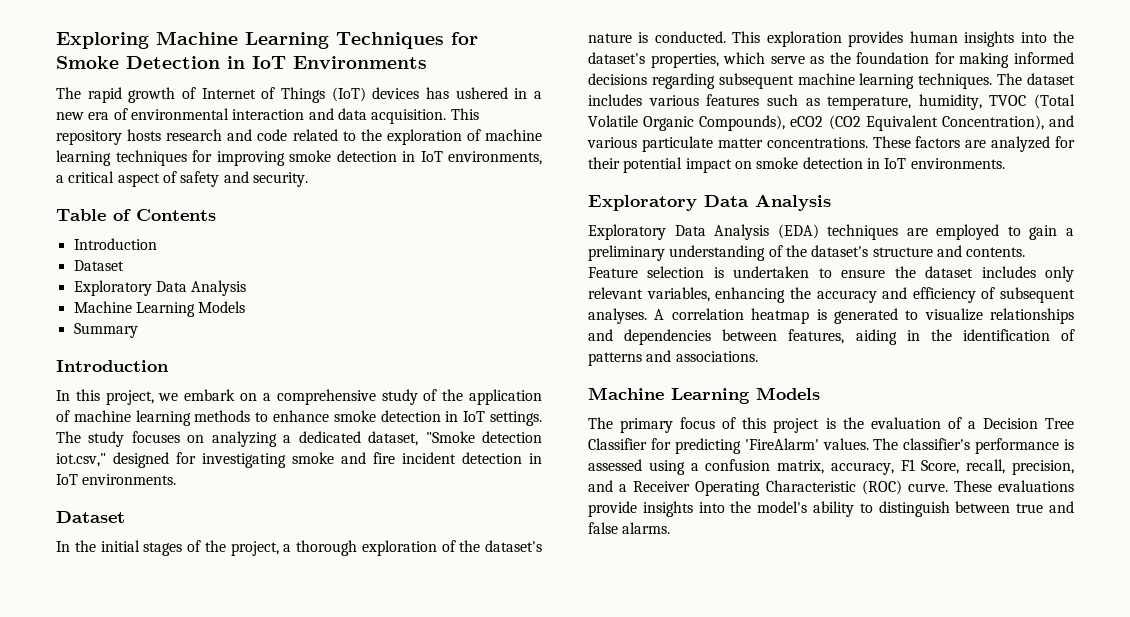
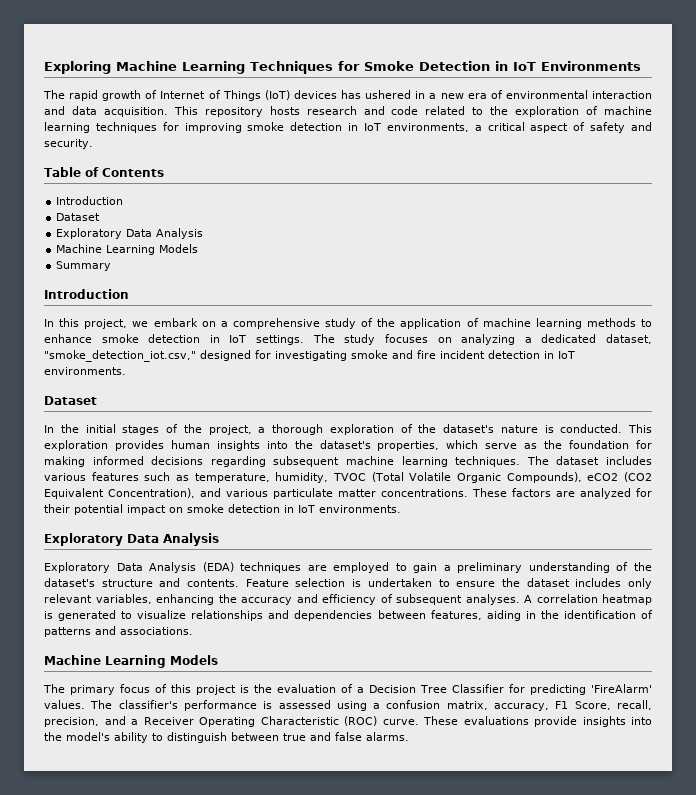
- The study focuses on analyzing a dedicated dataset, "Smoke detection iot.csv," designed for investigating smoke and fire incident detection in IoT environments.
+ The study focuses on analyzing a dedicated dataset, "smoke_detection_iot.csv," designed for investigating smoke and fire incident detection in IoT environments.

